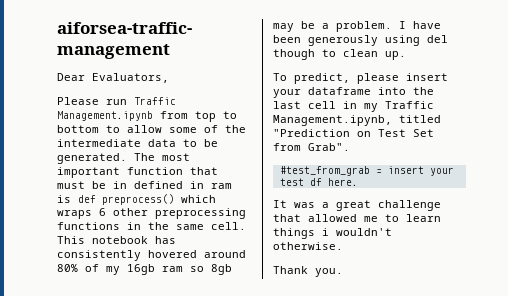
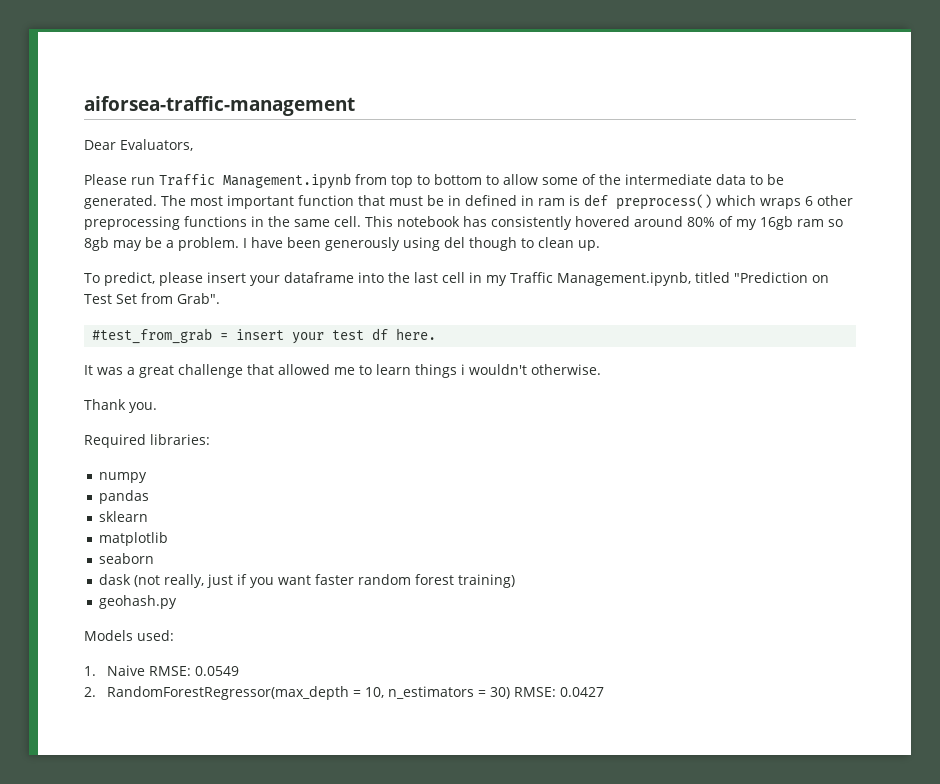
+ Required libraries:
+ numpy
+ pandas
+ sklearn
+ matplotlib
+ seaborn
+ dask (not really, just if you want faster random forest training)
+ geohash.py
+ Models used:
+ 1. Naive RMSE: 0.0549
+ 2. RandomForestRegressor(max_depth = 10, n_estimators = 30) RMSE: 0.0427

